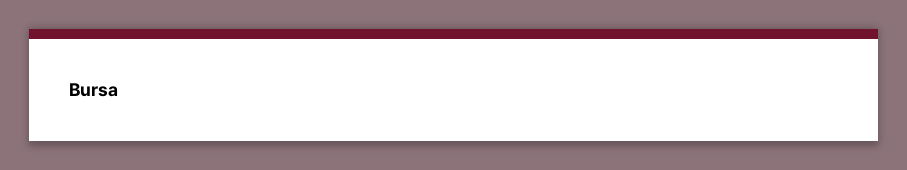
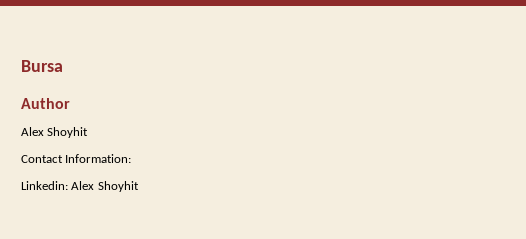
+ Author
+ Alex Shoyhit
+ Contact Information:
+ Linkedin: Alex Shoyhit

